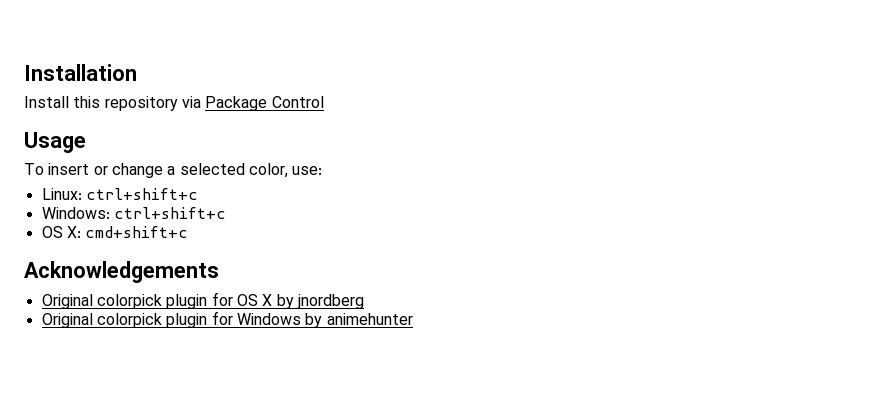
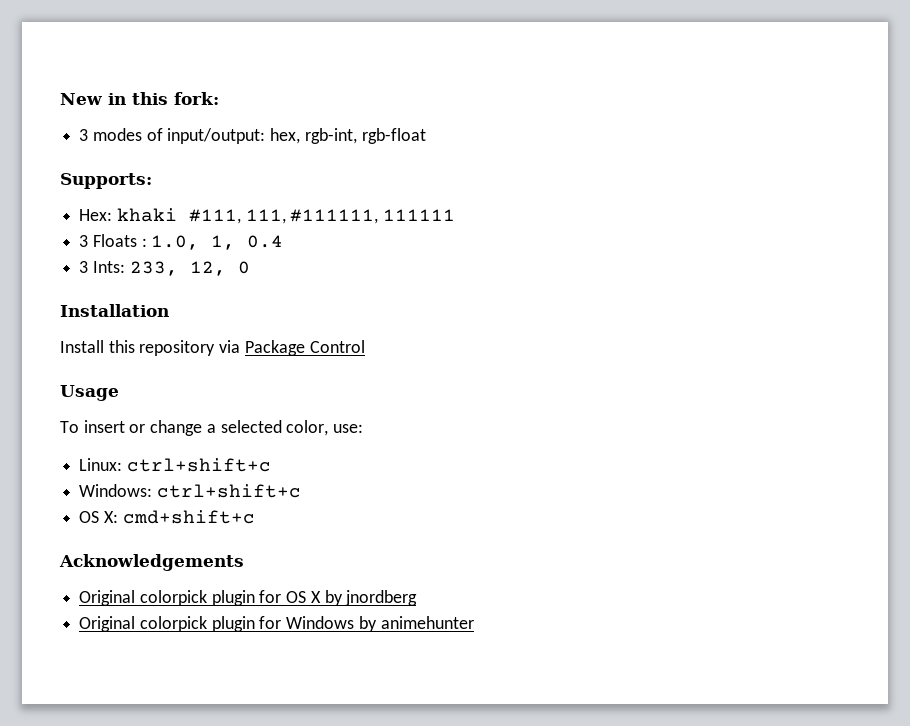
+ New in this fork:
+ 3 modes of input/output: hex, rgb-int, rgb-float
+ Supports:
+ Hex: khaki #111, 111, #111111, 111111
+ 3 Floats : 1.0, 1, 0.4
+ 3 Ints: 233, 12, 0

